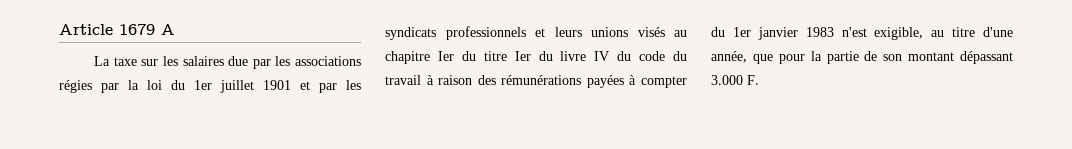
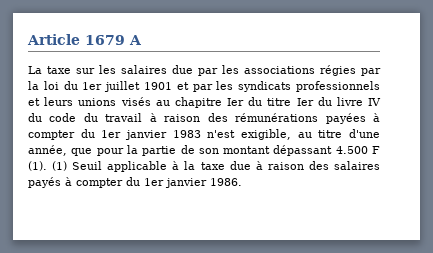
- La taxe sur les salaires due par les associations régies par la loi du 1er juillet 1901 et par les syndicats professionnels et leurs unions visés au chapitre Ier du titre Ier du livre IV du code du travail à raison des rémunérations payées à compter du 1er janvier 1983 n'est exigible, au titre d'une année, que pour la partie de son montant dépassant 3.000 F.
+ La taxe sur les salaires due par les associations régies par la loi du 1er juillet 1901 et par les syndicats professionnels et leurs unions visés au chapitre Ier du titre Ier du livre IV du code du travail à raison des rémunérations payées à compter du 1er janvier 1983 n'est exigible, au titre d'une année, que pour la partie de son montant dépassant 4.500 F (1). (1) Seuil applicable à la taxe due à raison des salaires payés à compter du 1er janvier 1986.

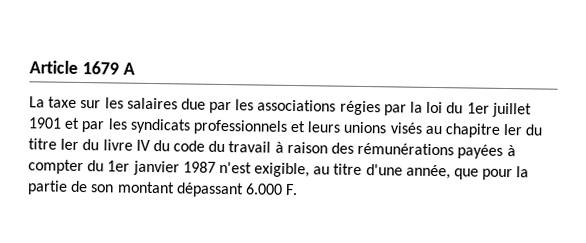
- La taxe sur les salaires due par les associations régies par la loi du 1er juillet 1901 et par les syndicats professionnels et leurs unions visés au chapitre Ier du titre Ier du livre IV du code du travail à raison des rémunérations payées à compter du 1er janvier 1983 n'est exigible, au titre d'une année, que pour la partie de son montant dépassant 4.500 F (1). (1) Seuil applicable à la taxe due à raison des salaires payés à compter du 1er janvier 1986.
+ La taxe sur les salaires due par les associations régies par la loi du 1er juillet 1901 et par les syndicats professionnels et leurs unions visés au chapitre Ier du titre Ier du livre IV du code du travail à raison des rémunérations payées à compter du 1er janvier 1987 n'est exigible, au titre d'une année, que pour la partie de son montant dépassant 6.000 F.

